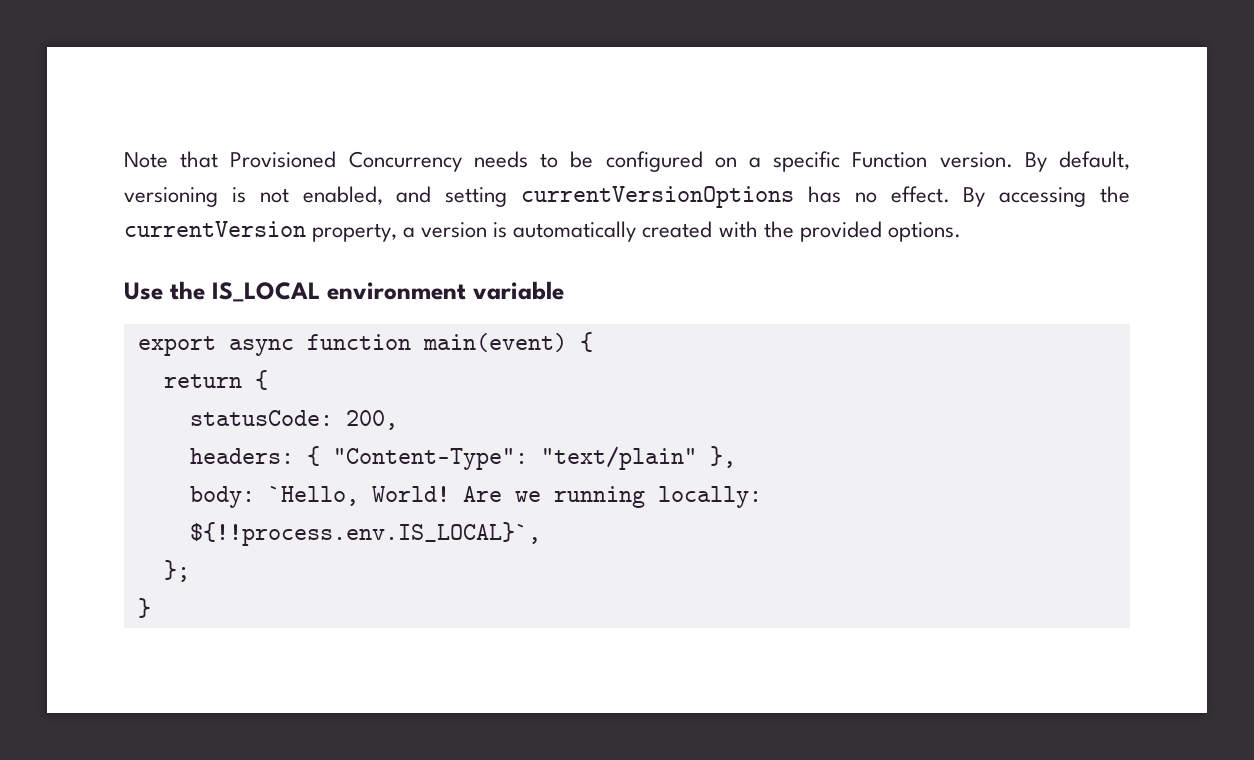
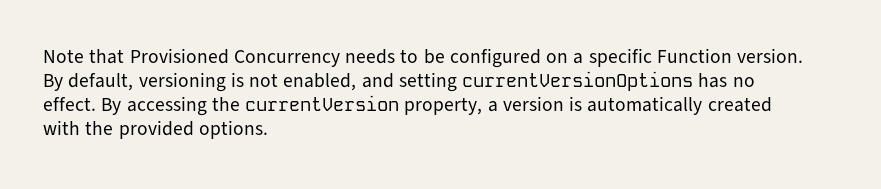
- Use the IS_LOCAL environment variable
- export async function main(event) {
- return {
- statusCode: 200,
- headers: { "Content-Type": "text/plain" },
- body: `Hello, World! Are we running locally: ${!!process.env.IS_LOCAL}`,
- };
- }

